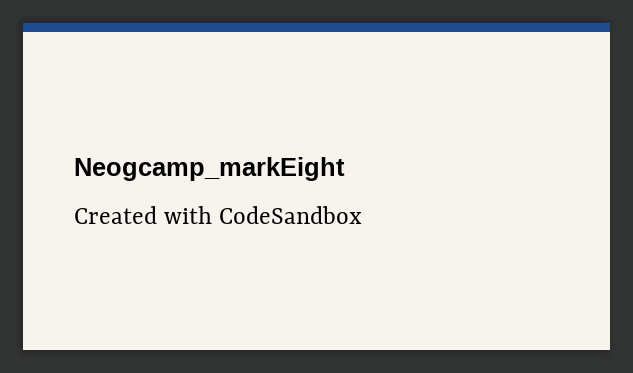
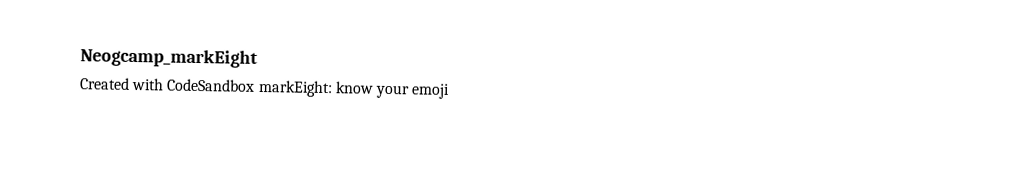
- Created with CodeSandbox
+ Created with CodeSandbox markEight: know your emoji

